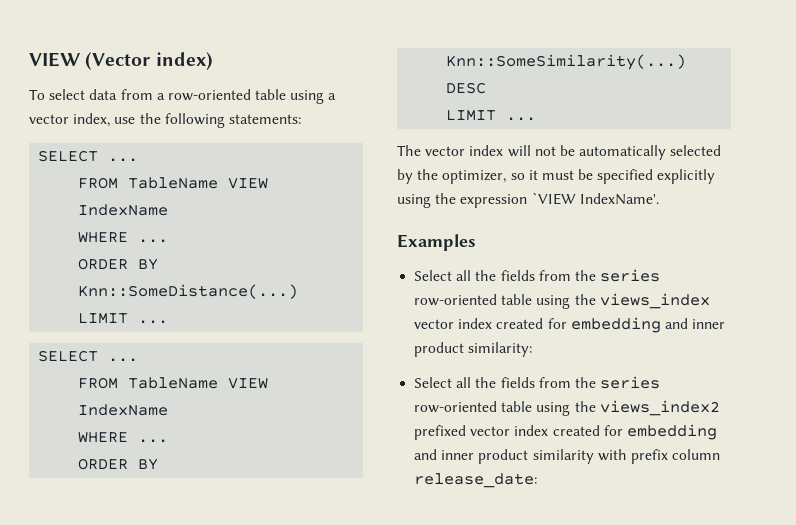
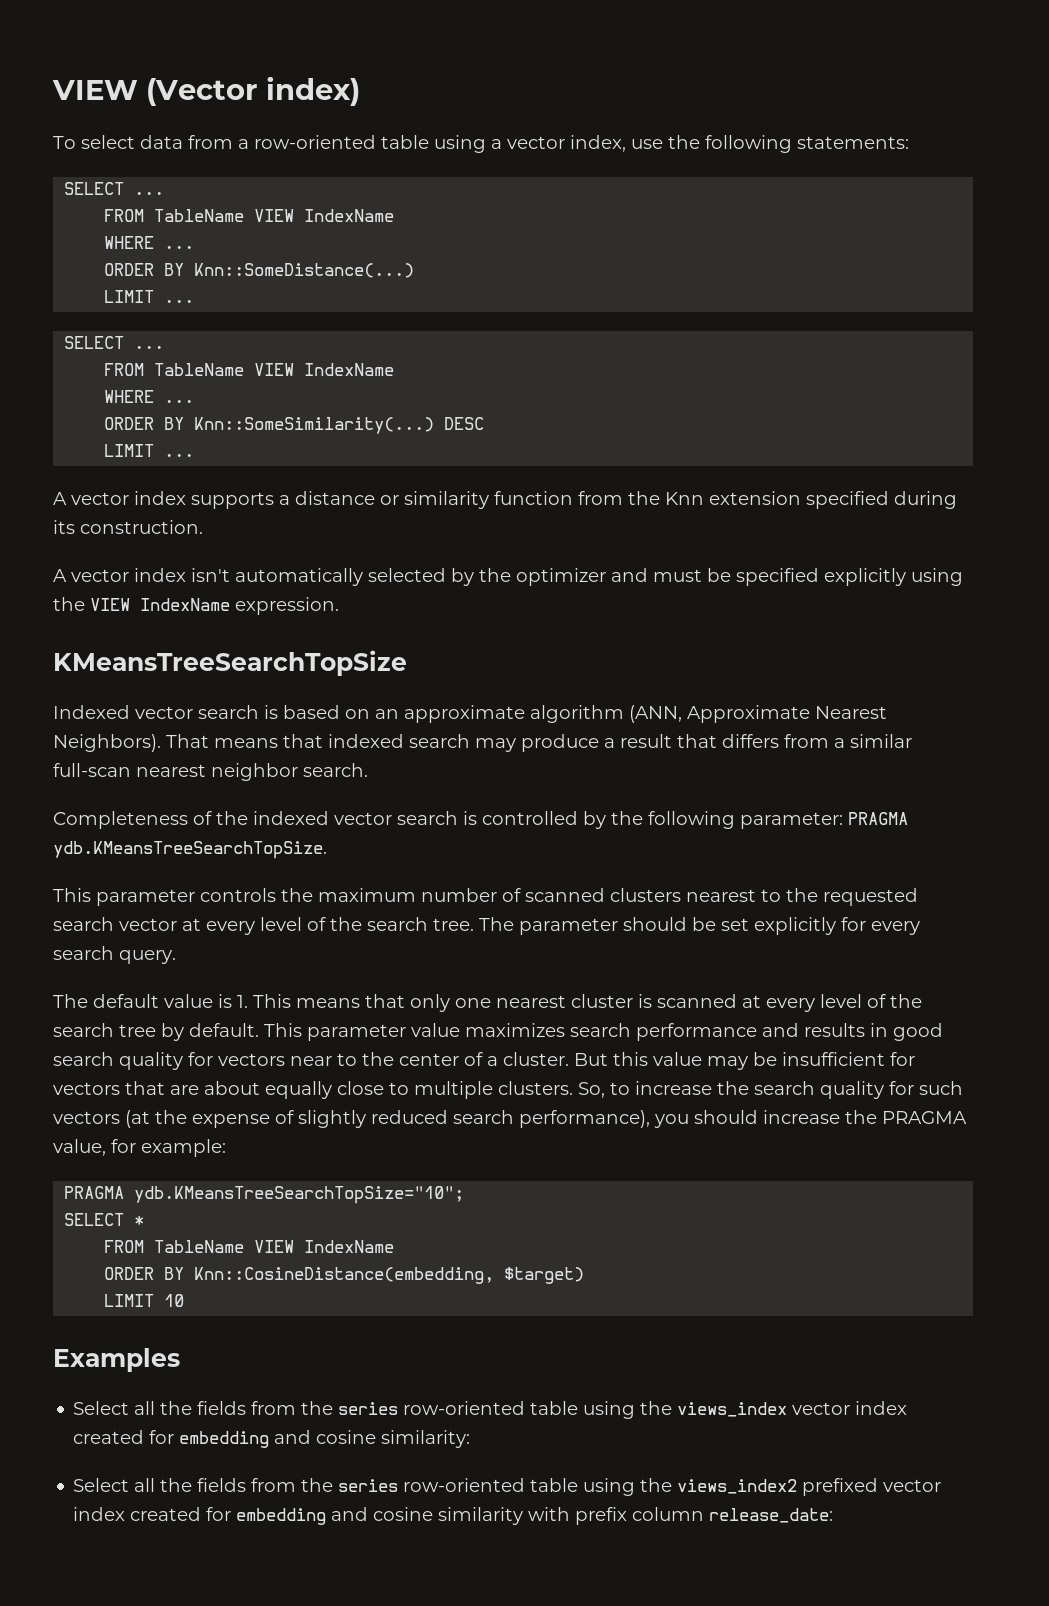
- The vector index will not be automatically selected by the optimizer, so it must be specified explicitly using the expression `VIEW IndexName'.
+ A vector index supports a distance or similarity function from the Knn extension specified during its construction.
+ A vector index isn't automatically selected by the optimizer and must be specified explicitly using the VIEW IndexName expression.
+ KMeansTreeSearchTopSize
+ Indexed vector search is based on an approximate algorithm (ANN, Approximate Nearest Neighbors). That means that indexed search may produce a result that differs from a similar full-scan nearest neighbor search.
+ Completeness of the indexed vector search is controlled by the following parameter: PRAGMA ydb.KMeansTreeSearchTopSize.
+ This parameter controls the maximum number of scanned clusters nearest to the requested search vector at every level of the search tree. The parameter should be set explicitly for every search query.
+ The default value is 1. This means that only one nearest cluster is scanned at every level of the search tree by default. This parameter value maximizes search performance and results in good search quality for vectors near to the center of a cluster. But this value may be insufficient for vectors that are about equally close to multiple clusters. So, to increase the search quality for such vectors (at the expense of slightly reduced search performance), you should increase the PRAGMA value, for example:
+ PRAGMA ydb.KMeansTreeSearchTopSize="10";
+ SELECT *
+ FROM TableName VIEW IndexName
+ ORDER BY Knn::CosineDistance(embedding, $target)
+ LIMIT 10
- Select all the fields from the series row-oriented table using the views_index vector index created for embedding and inner product similarity:
+ Select all the fields from the series row-oriented table using the views_index vector index created for embedding and cosine similarity:
- Select all the fields from the series row-oriented table using the views_index2 prefixed vector index created for embedding and inner product similarity with prefix column release_date:
+ Select all the fields from the series row-oriented table using the views_index2 prefixed vector index created for embedding and cosine similarity with prefix column release_date:

